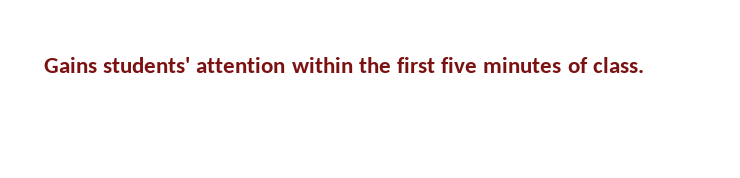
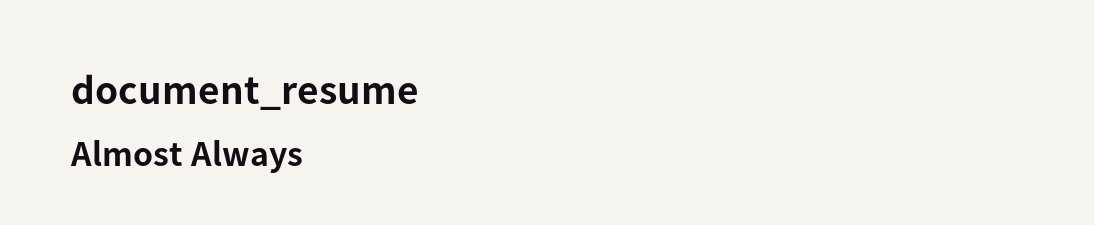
- Gains students' attention within the first five minutes of class.
+ document_resume
+ Almost Always

